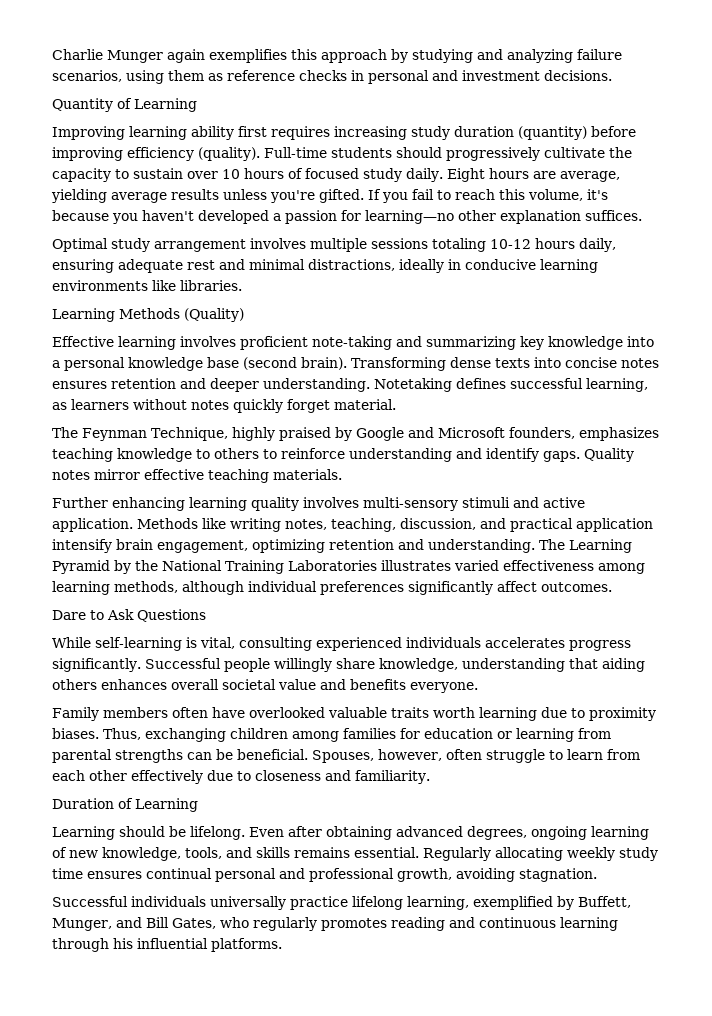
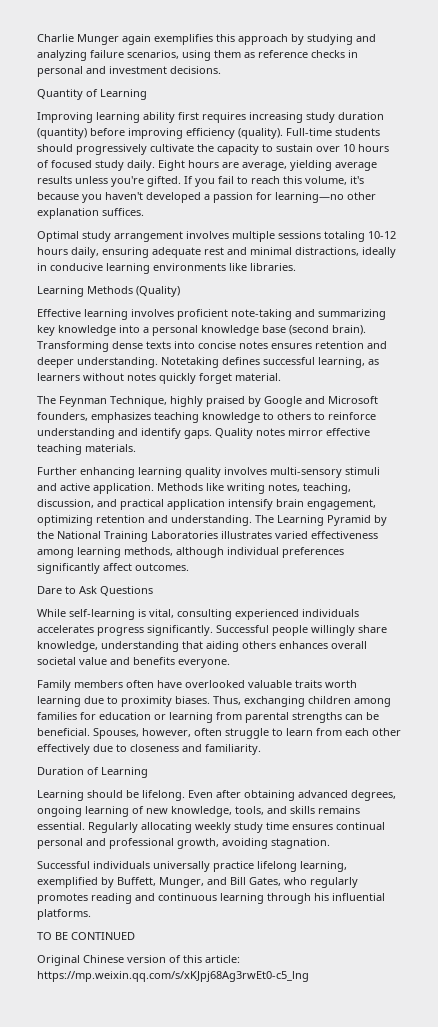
+ TO BE CONTINUED
+ Original Chinese version of this article: https://mp.weixin.qq.com/s/xKJpj68Ag3rwEt0-c5_lng

